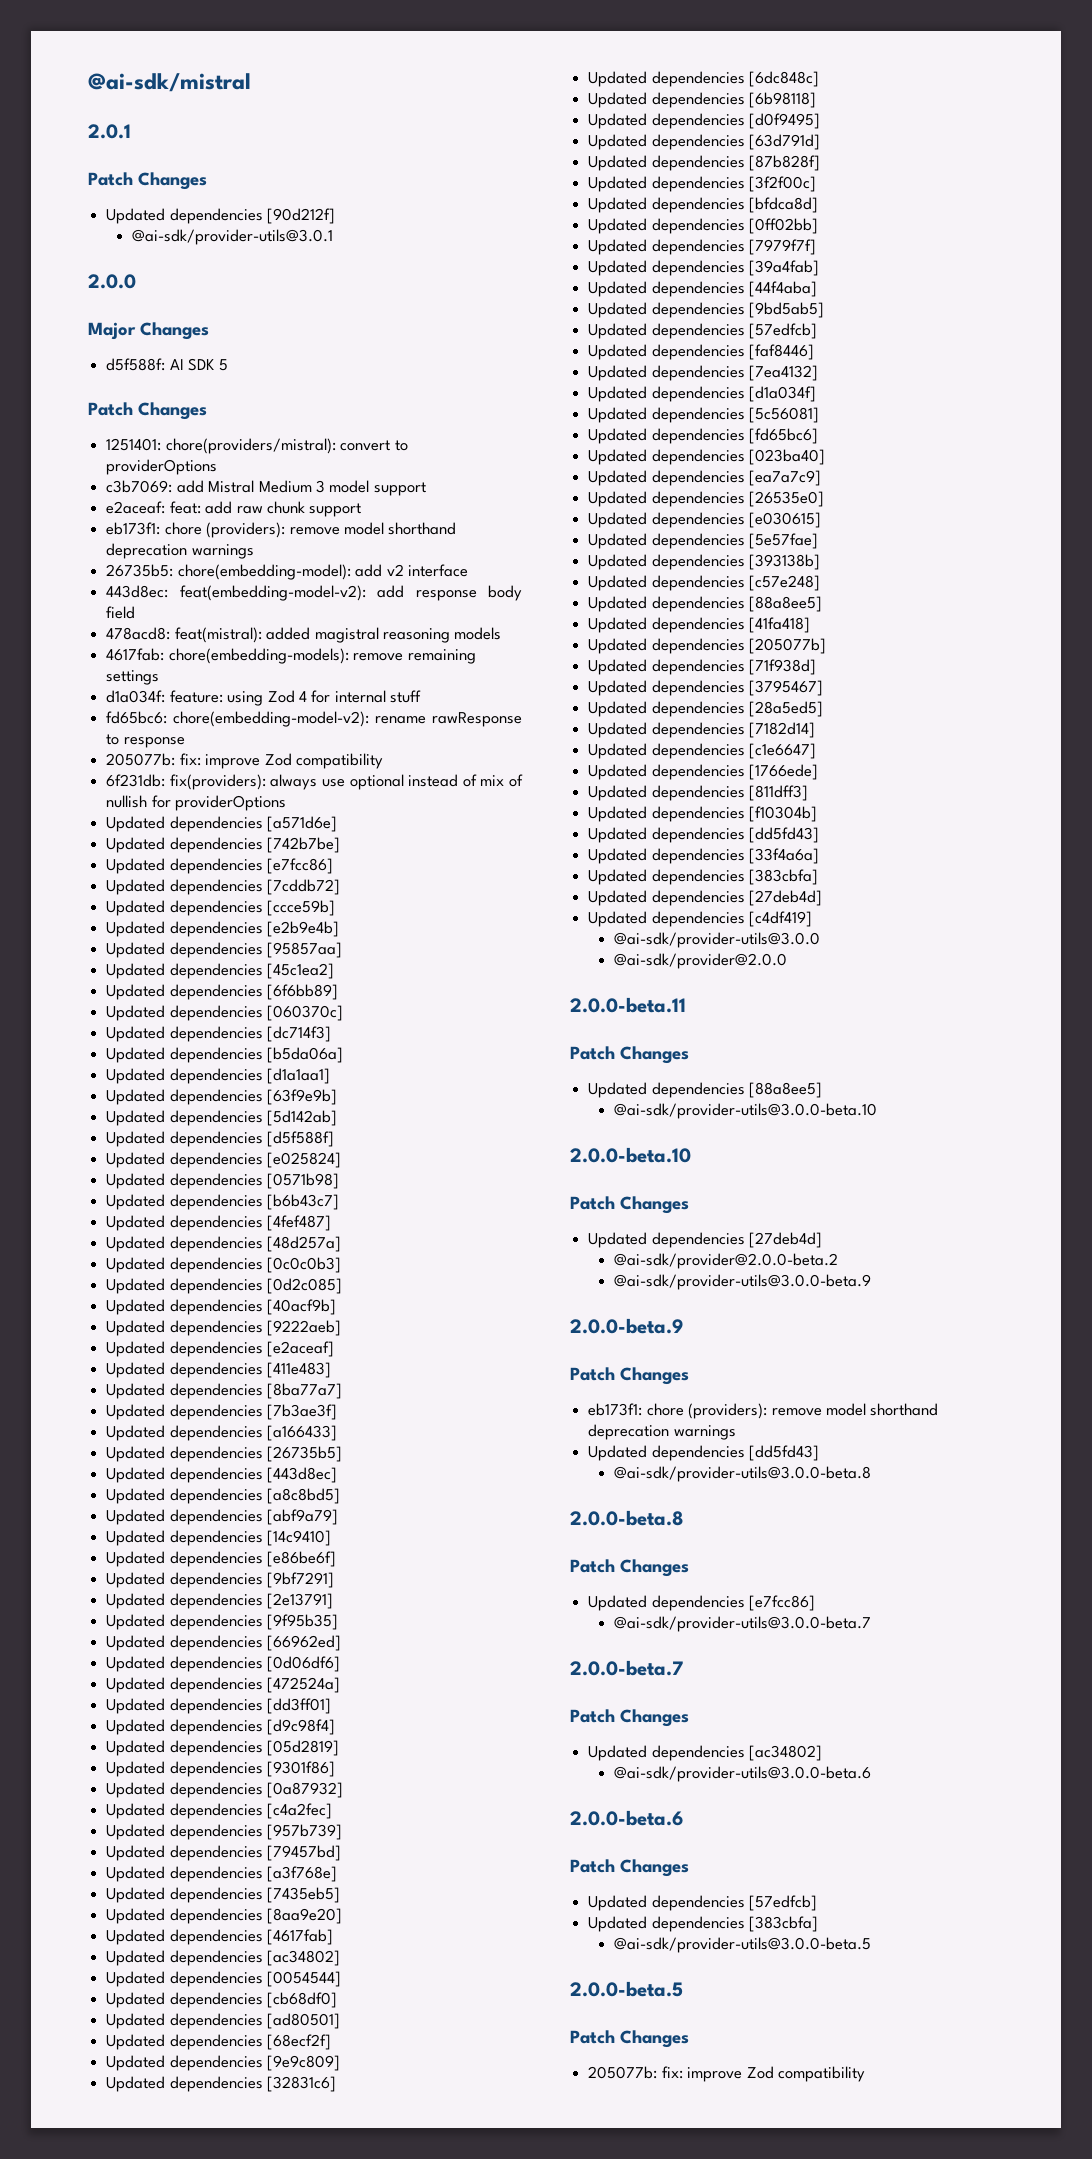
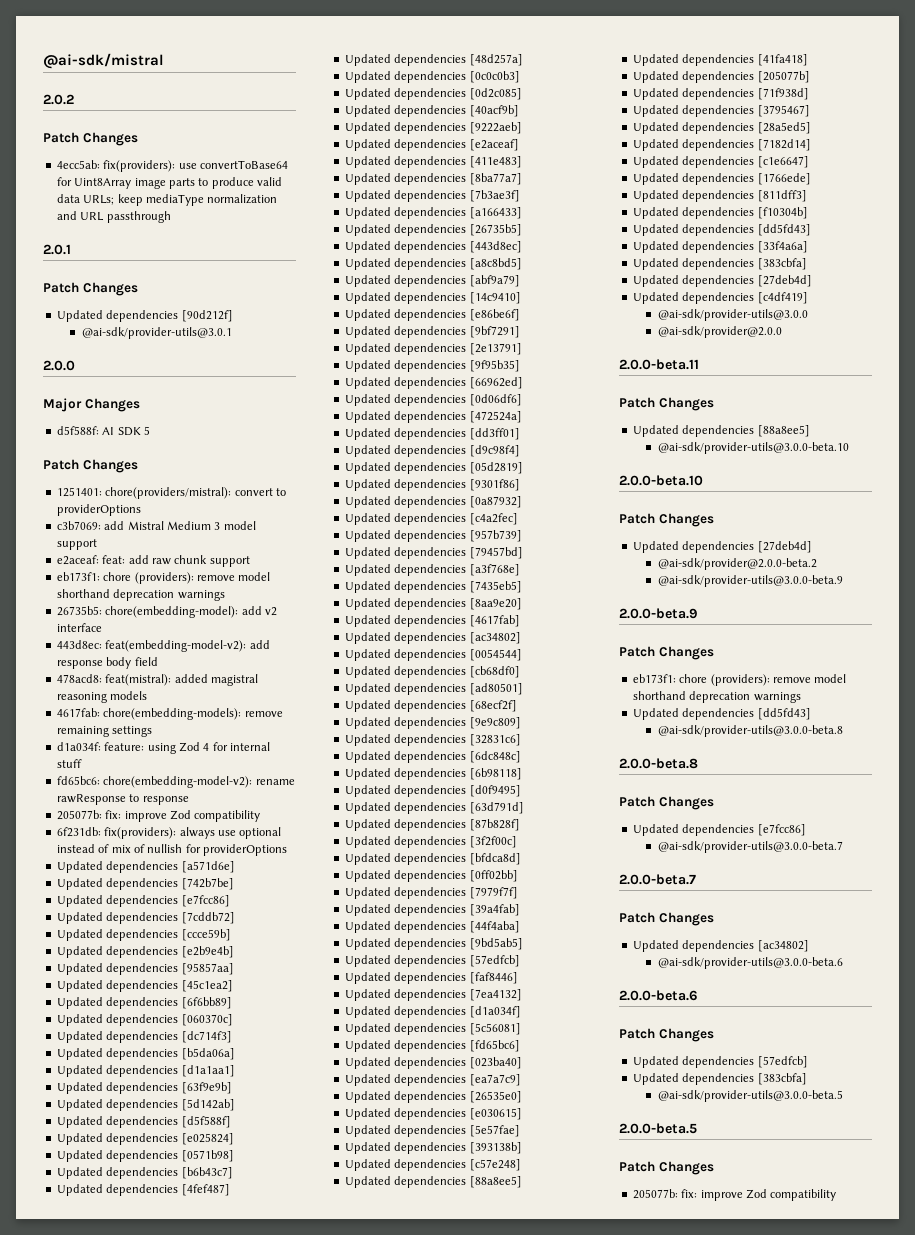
+ 2.0.2
+ Patch Changes
+ 4ecc5ab: fix(providers): use convertToBase64 for Uint8Array image parts to produce valid data URLs; keep mediaType normalization and URL passthrough

